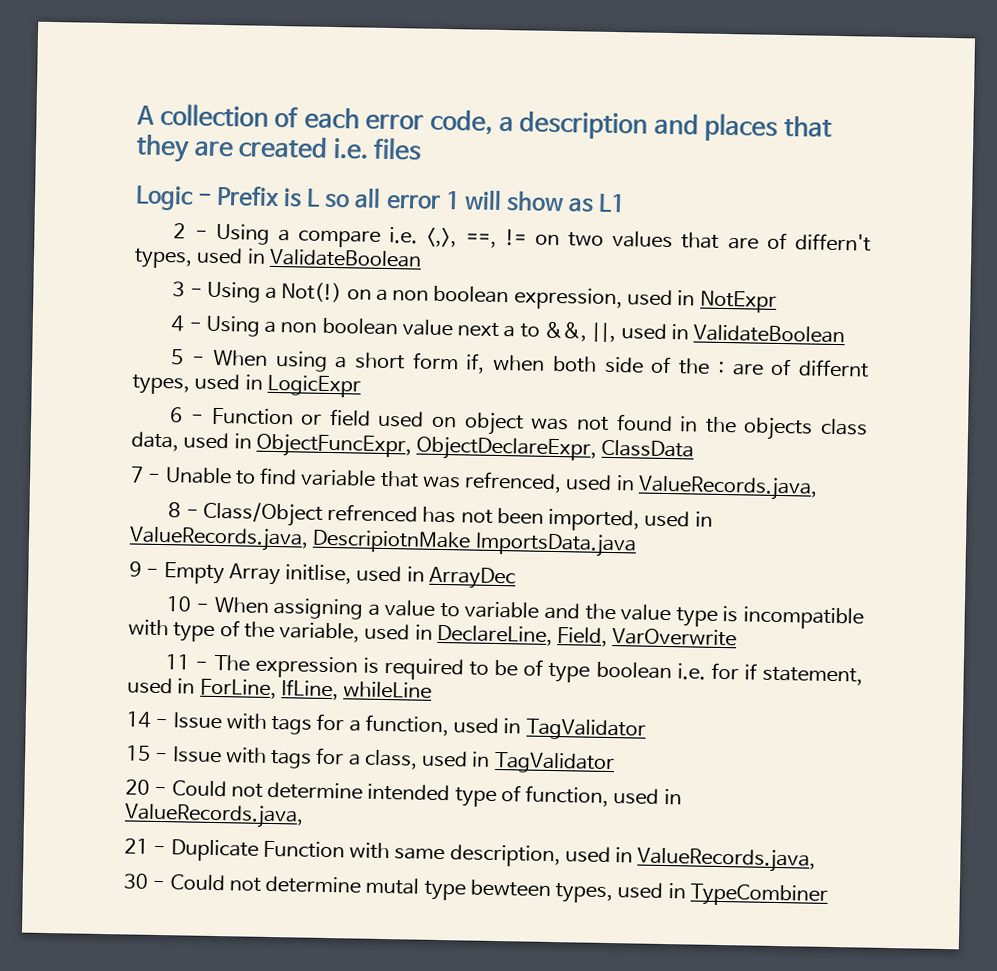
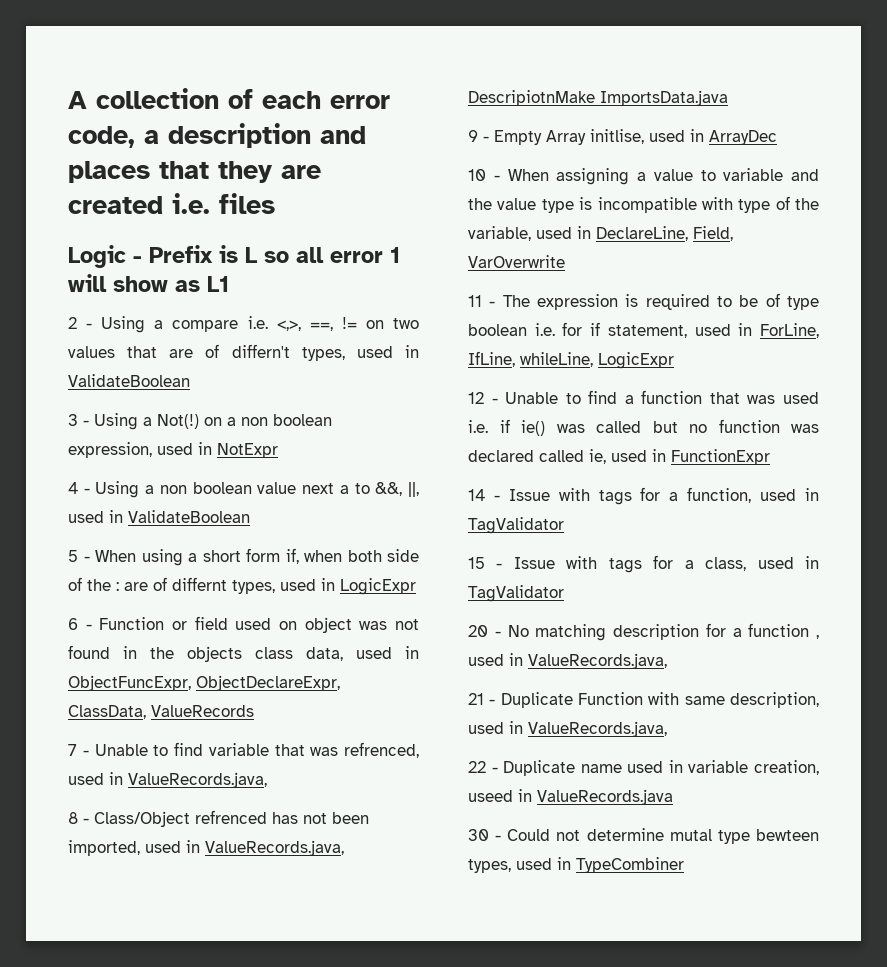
- 6 - Function or field used on object was not found in the objects class data, used in ObjectFuncExpr, ObjectDeclareExpr, ClassData
+ 6 - Function or field used on object was not found in the objects class data, used in ObjectFuncExpr, ObjectDeclareExpr, ClassData, ValueRecords
- 11 - The expression is required to be of type boolean i.e. for if statement, used in ForLine, IfLine, whileLine
+ 11 - The expression is required to be of type boolean i.e. for if statement, used in ForLine, IfLine, whileLine, LogicExpr
+ 12 - Unable to find a function that was used i.e. if ie() was called but no function was declared called ie, used in FunctionExpr
- 20 - Could not determine intended type of function, used in ValueRecords.java,
+ 20 - No matching description for a function , used in ValueRecords.java,
+ 22 - Duplicate name used in variable creation, useed in ValueRecords.java

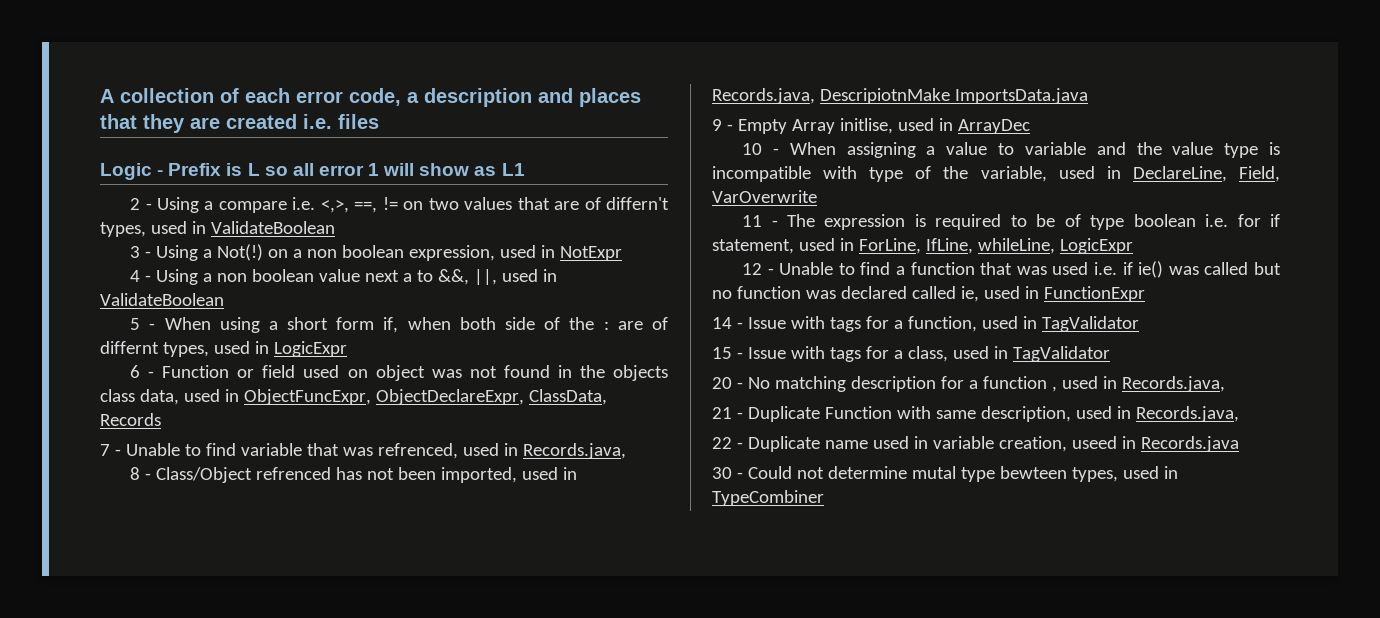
- 6 - Function or field used on object was not found in the objects class data, used in ObjectFuncExpr, ObjectDeclareExpr, ClassData, ValueRecords
+ 6 - Function or field used on object was not found in the objects class data, used in ObjectFuncExpr, ObjectDeclareExpr, ClassData, Records
- 7 - Unable to find variable that was refrenced, used in ValueRecords.java,
+ 7 - Unable to find variable that was refrenced, used in Records.java,
- 8 - Class/Object refrenced has not been imported, used in ValueRecords.java, DescripiotnMake ImportsData.java
+ 8 - Class/Object refrenced has not been imported, used in Records.java, DescripiotnMake ImportsData.java
- 20 - No matching description for a function , used in ValueRecords.java,
+ 20 - No matching description for a function , used in Records.java,
- 21 - Duplicate Function with same description, used in ValueRecords.java,
+ 21 - Duplicate Function with same description, used in Records.java,
- 22 - Duplicate name used in variable creation, useed in ValueRecords.java
+ 22 - Duplicate name used in variable creation, useed in Records.java

